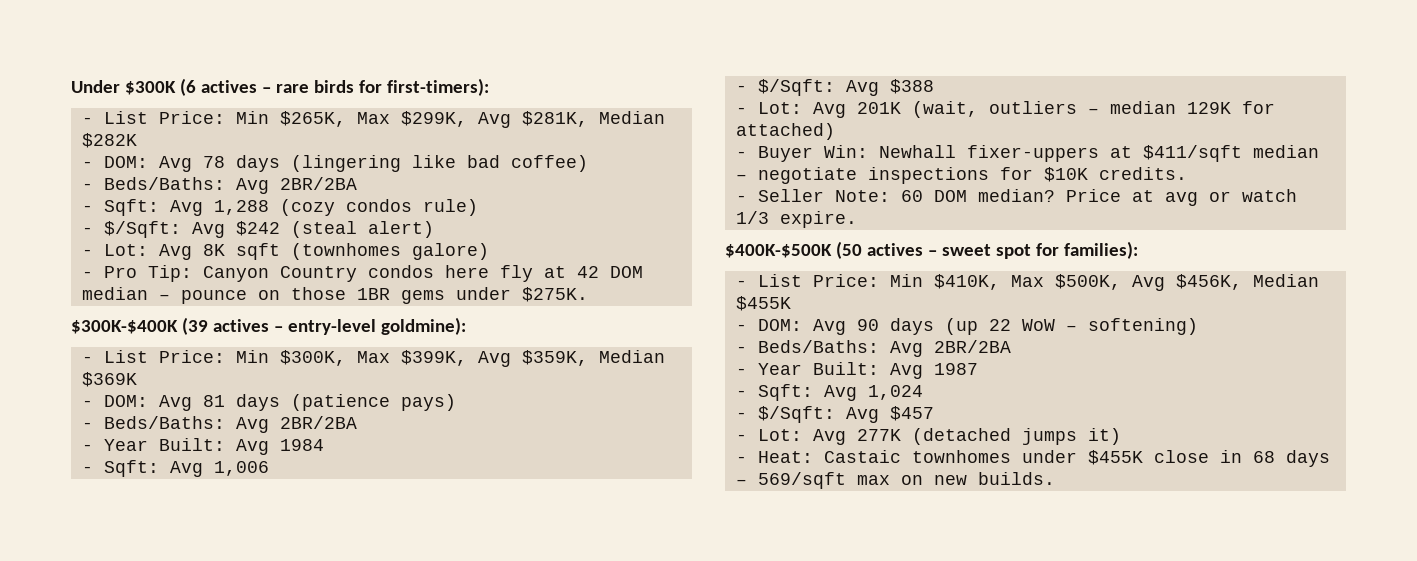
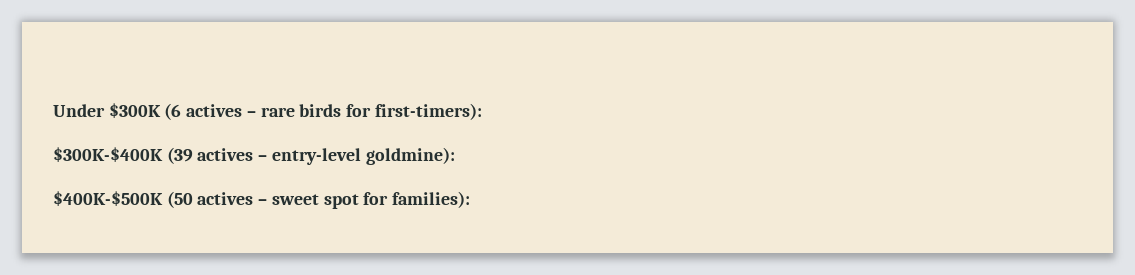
- - List Price: Min $265K, Max $299K, Avg $281K, Median $282K
- - DOM: Avg 78 days (lingering like bad coffee)
- - Beds/Baths: Avg 2BR/2BA
- - Sqft: Avg 1,288 (cozy condos rule)
- - $/Sqft: Avg $242 (steal alert)
- - Lot: Avg 8K sqft (townhomes galore)
- - Pro Tip: Canyon Country condos here fly at 42 DOM median – pounce on those 1BR gems under $275K.
- - List Price: Min $300K, Max $399K, Avg $359K, Median $369K
- - DOM: Avg 81 days (patience pays)
- - Beds/Baths: Avg 2BR/2BA
- - Year Built: Avg 1984
- - Sqft: Avg 1,006
- - $/Sqft: Avg $388
- - Lot: Avg 201K (wait, outliers – median 129K for attached)
- - Buyer Win: Newhall fixer-uppers at $411/sqft median – negotiate inspections for $10K credits.
- - Seller Note: 60 DOM median? Price at avg or watch 1/3 expire.
- - List Price: Min $410K, Max $500K, Avg $456K, Median $455K
- - DOM: Avg 90 days (up 22 WoW – softening)
- - Beds/Baths: Avg 2BR/2BA
- - Year Built: Avg 1987
- - Sqft: Avg 1,024
- - $/Sqft: Avg $457
- - Lot: Avg 277K (detached jumps it)
- - Heat: Castaic townhomes under $455K close in 68 days – 569/sqft max on new builds.

